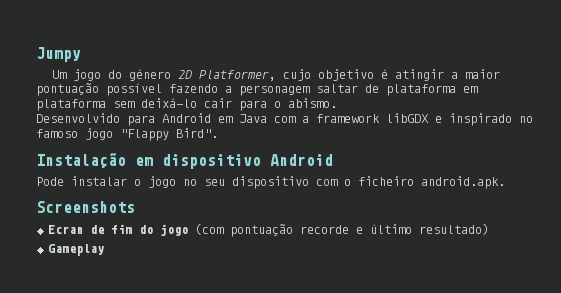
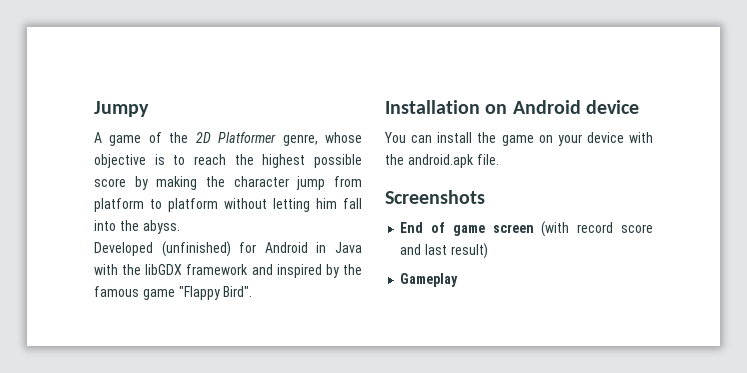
- Um jogo do género 2D Platformer, cujo objetivo é atingir a maior pontuação possível fazendo a personagem saltar de plataforma em plataforma sem deixá-lo cair para o abismo.
- Desenvolvido para Android em Java com a framework libGDX e inspirado no famoso jogo "Flappy Bird".
- Instalação em dispositivo Android
- Pode instalar o jogo no seu dispositivo com o ficheiro android.apk.
+ A game of the 2D Platformer genre, whose objective is to reach the highest possible score by making the character jump from platform to platform without letting him fall into the abyss.
+ Developed (unfinished) for Android in Java with the libGDX framework and inspired by the famous game "Flappy Bird".
+ Installation on Android device
+ You can install the game on your device with the android.apk file.
  Screenshots
- Ecran de fim do jogo (com pontuação recorde e último resultado)
+ End of game screen (with record score and last result)

